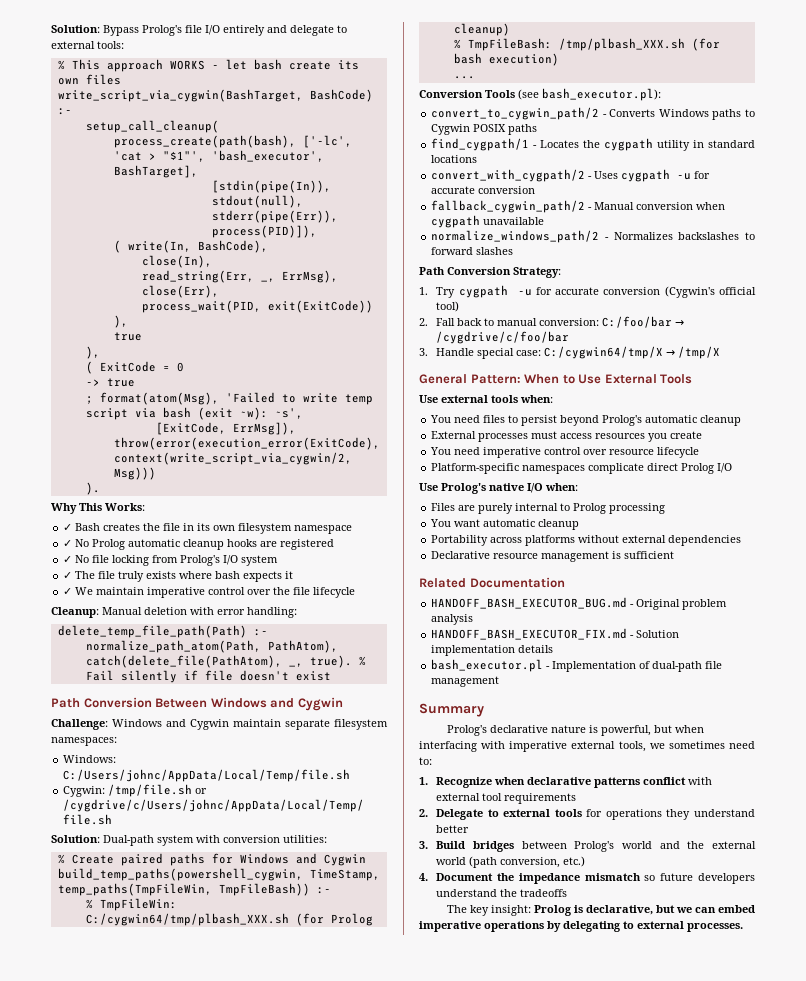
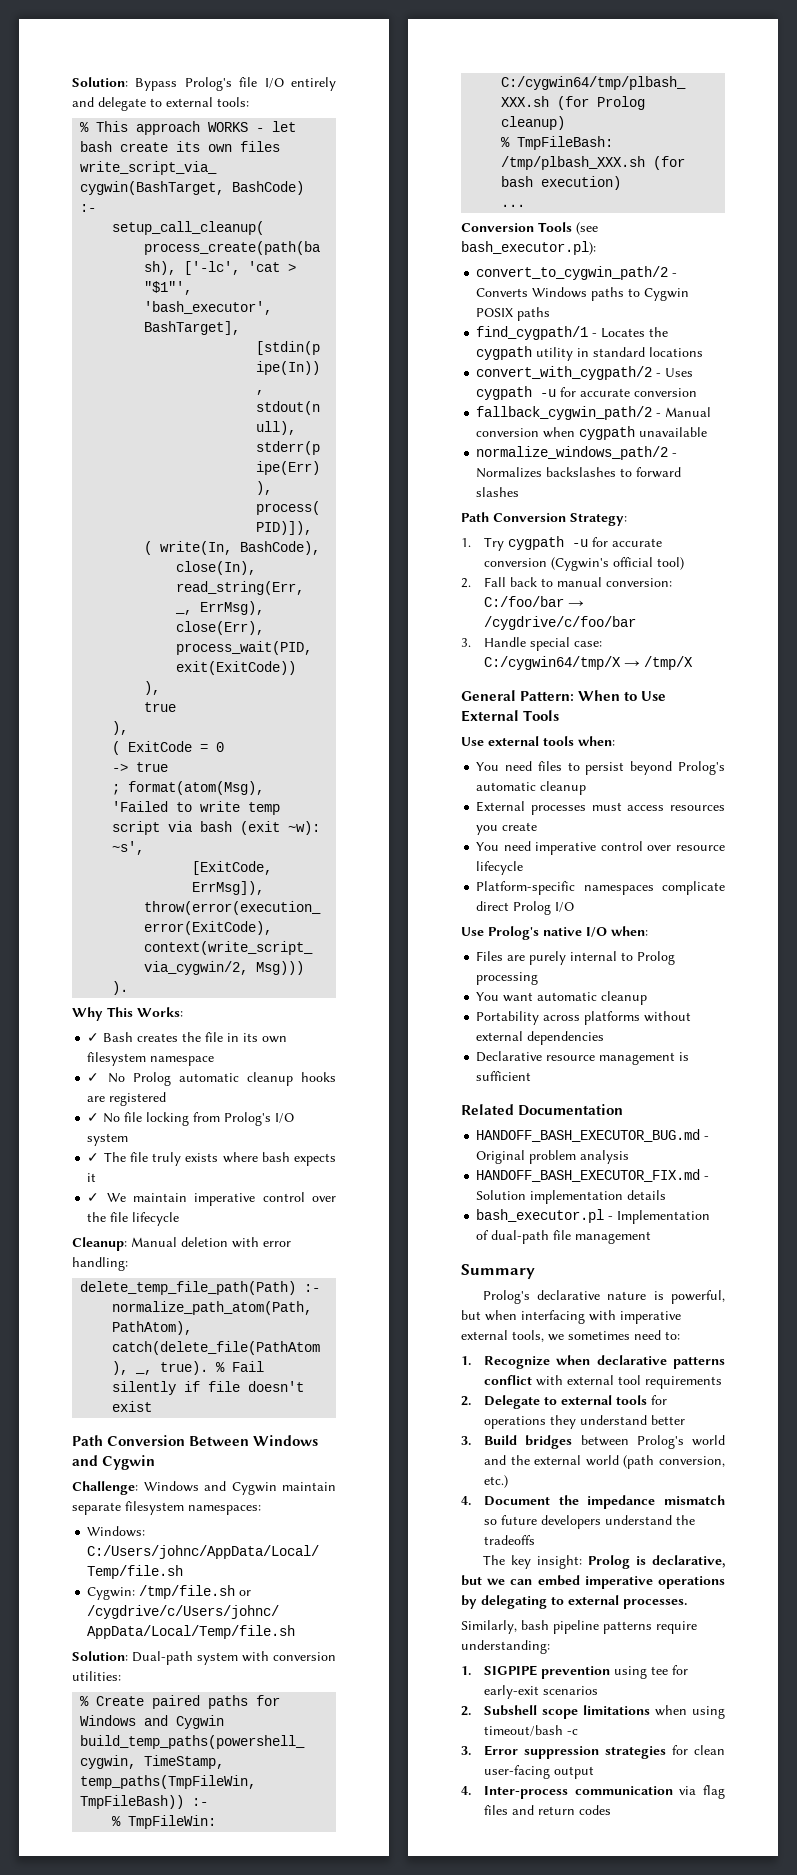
+ Similarly, bash pipeline patterns require understanding:
+ 1. SIGPIPE prevention using tee for early-exit scenarios
+ 2. Subshell scope limitations when using timeout/bash -c
+ 3. Error suppression strategies for clean user-facing output
+ 4. Inter-process communication via flag files and return codes

